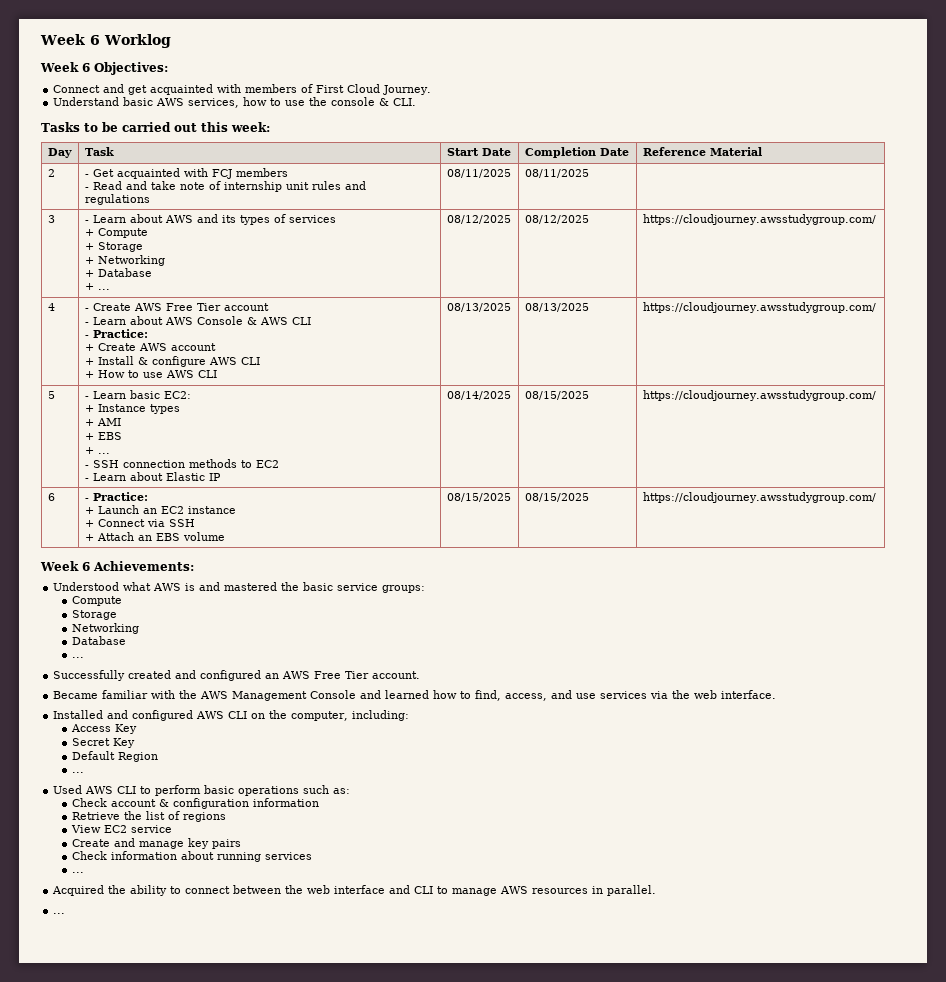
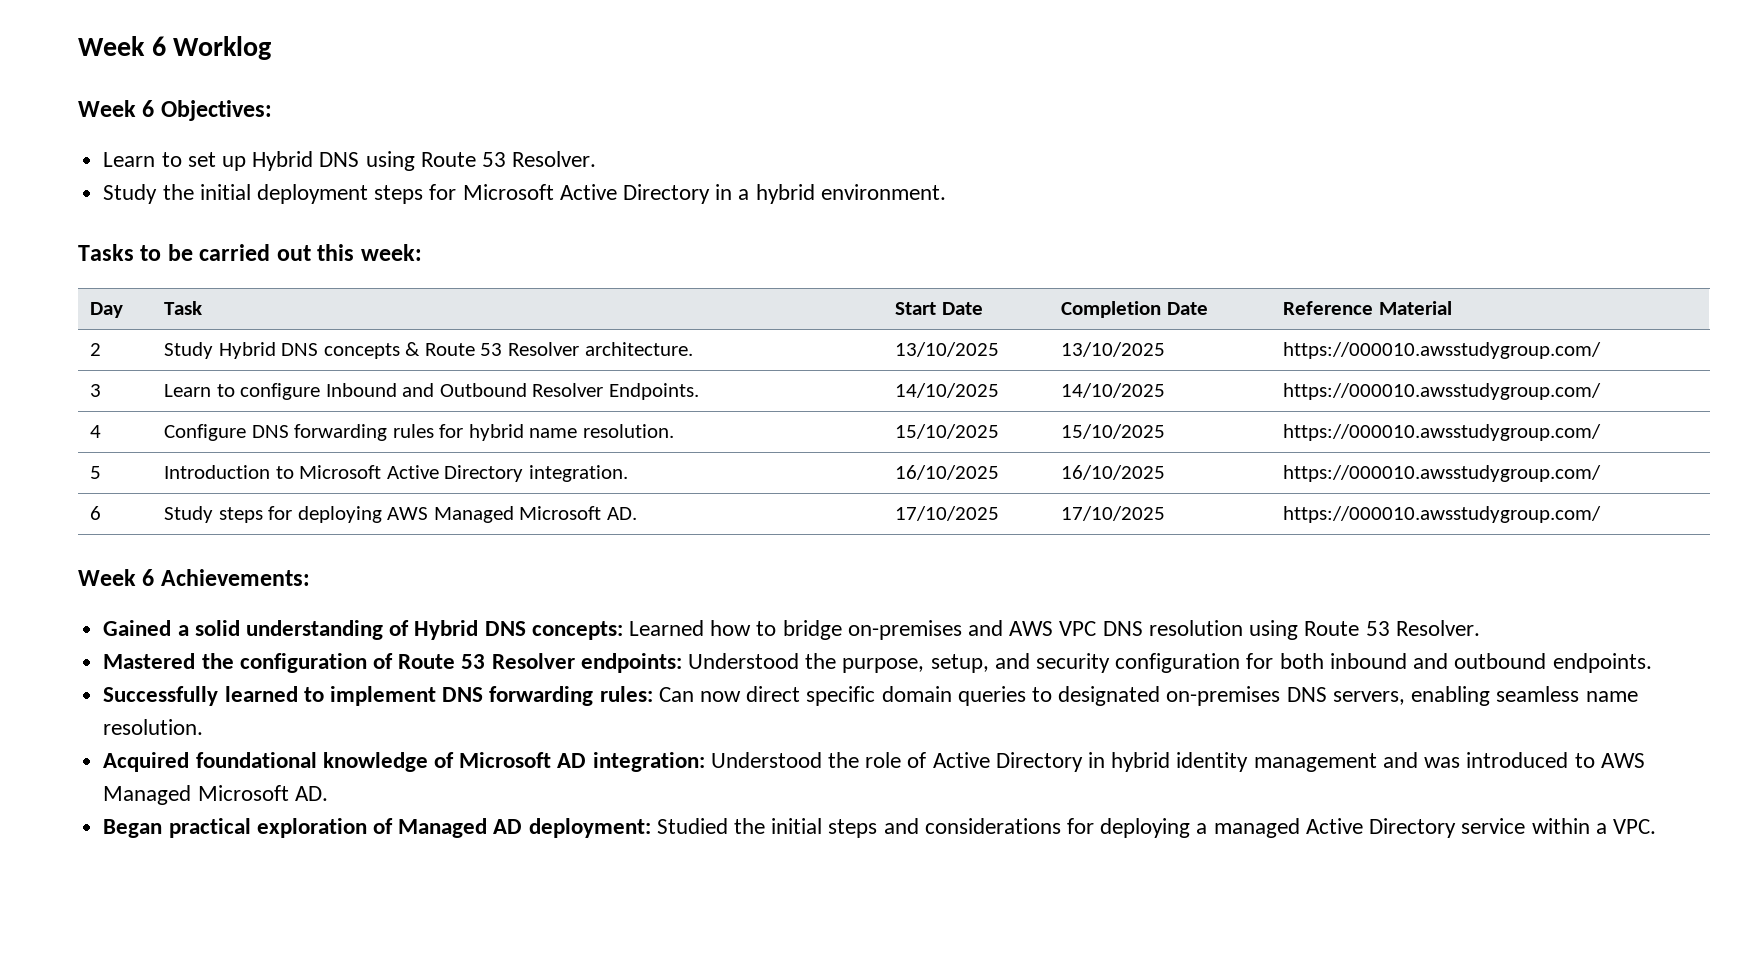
- Connect and get acquainted with members of First Cloud Journey.
- Understand basic AWS services, how to use the console & CLI.
+ Learn to set up Hybrid DNS using Route 53 Resolver.
+ Study the initial deployment steps for Microsoft Active Directory in a hybrid environment.
- 2 | - Get acquainted with FCJ members
- - Read and take note of internship unit rules and regulations | 08/11/2025 | 08/11/2025 |
- 3 | - Learn about AWS and its types of services
- + Compute
- + Storage
- + Networking
- + Database
- + ... | 08/12/2025 | 08/12/2025 | https://cloudjourney.awsstudygroup.com/
- 4 | - Create AWS Free Tier account
- - Learn about AWS Console & AWS CLI
- - Practice:
- + Create AWS account
- + Install & configure AWS CLI
- + How to use AWS CLI | 08/13/2025 | 08/13/2025 | https://cloudjourney.awsstudygroup.com/
- 5 | - Learn basic EC2:
- + Instance types
- + AMI
- + EBS
- + ...
- - SSH connection methods to EC2
- - Learn about Elastic IP | 08/14/2025 | 08/15/2025 | https://cloudjourney.awsstudygroup.com/
- 6 | - Practice:
- + Launch an EC2 instance
- + Connect via SSH
- + Attach an EBS volume | 08/15/2025 | 08/15/2025 | https://cloudjourney.awsstudygroup.com/
+ 2 | Study Hybrid DNS concepts & Route 53 Resolver architecture. | 13/10/2025 | 13/10/2025 | https://000010.awsstudygroup.com/
+ 3 | Learn to configure Inbound and Outbound Resolver Endpoints. | 14/10/2025 | 14/10/2025 | https://000010.awsstudygroup.com/
+ 4 | Configure DNS forwarding rules for hybrid name resolution. | 15/10/2025 | 15/10/2025 | https://000010.awsstudygroup.com/
+ 5 | Introduction to Microsoft Active Directory integration. | 16/10/2025 | 16/10/2025 | https://000010.awsstudygroup.com/
+ 6 | Study steps for deploying AWS Managed Microsoft AD. | 17/10/2025 | 17/10/2025 | https://000010.awsstudygroup.com/
  Week 6 Achievements:
- Understood what AWS is and mastered the basic service groups:
- Compute
- Storage
- Networking
- Database
- ...
- Successfully created and configured an AWS Free Tier account.
- Became familiar with the AWS Management Console and learned how to find, access, and use services via the web interface.
- Installed and configured AWS CLI on the computer, including:
- Access Key
- Secret Key
- Default Region
- ...
- Used AWS CLI to perform basic operations such as:
- Check account & configuration information
- Retrieve the list of regions
- View EC2 service
- Create and manage key pairs
- Check information about running services
- ...
- Acquired the ability to connect between the web interface and CLI to manage AWS resources in parallel.
- ...
+ Gained a solid understanding of Hybrid DNS concepts: Learned how to bridge on-premises and AWS VPC DNS resolution using Route 53 Resolver.
+ Mastered the configuration of Route 53 Resolver endpoints: Understood the purpose, setup, and security configuration for both inbound and outbound endpoints.
+ Successfully learned to implement DNS forwarding rules: Can now direct specific domain queries to designated on-premises DNS servers, enabling seamless name resolution.
+ Acquired foundational knowledge of Microsoft AD integration: Understood the role of Active Directory in hybrid identity management and was introduced to AWS Managed Microsoft AD.
+ Began practical exploration of Managed AD deployment: Studied the initial steps and considerations for deploying a managed Active Directory service within a VPC.

